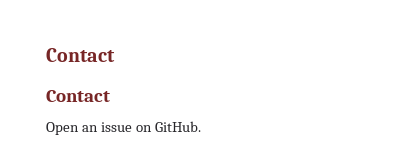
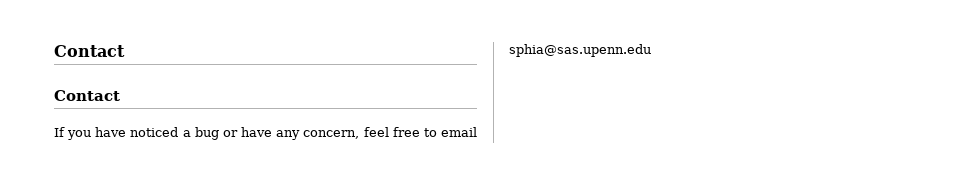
- Open an issue on GitHub.
+ If you have noticed a bug or have any concern, feel free to email sphia@sas.upenn.edu

